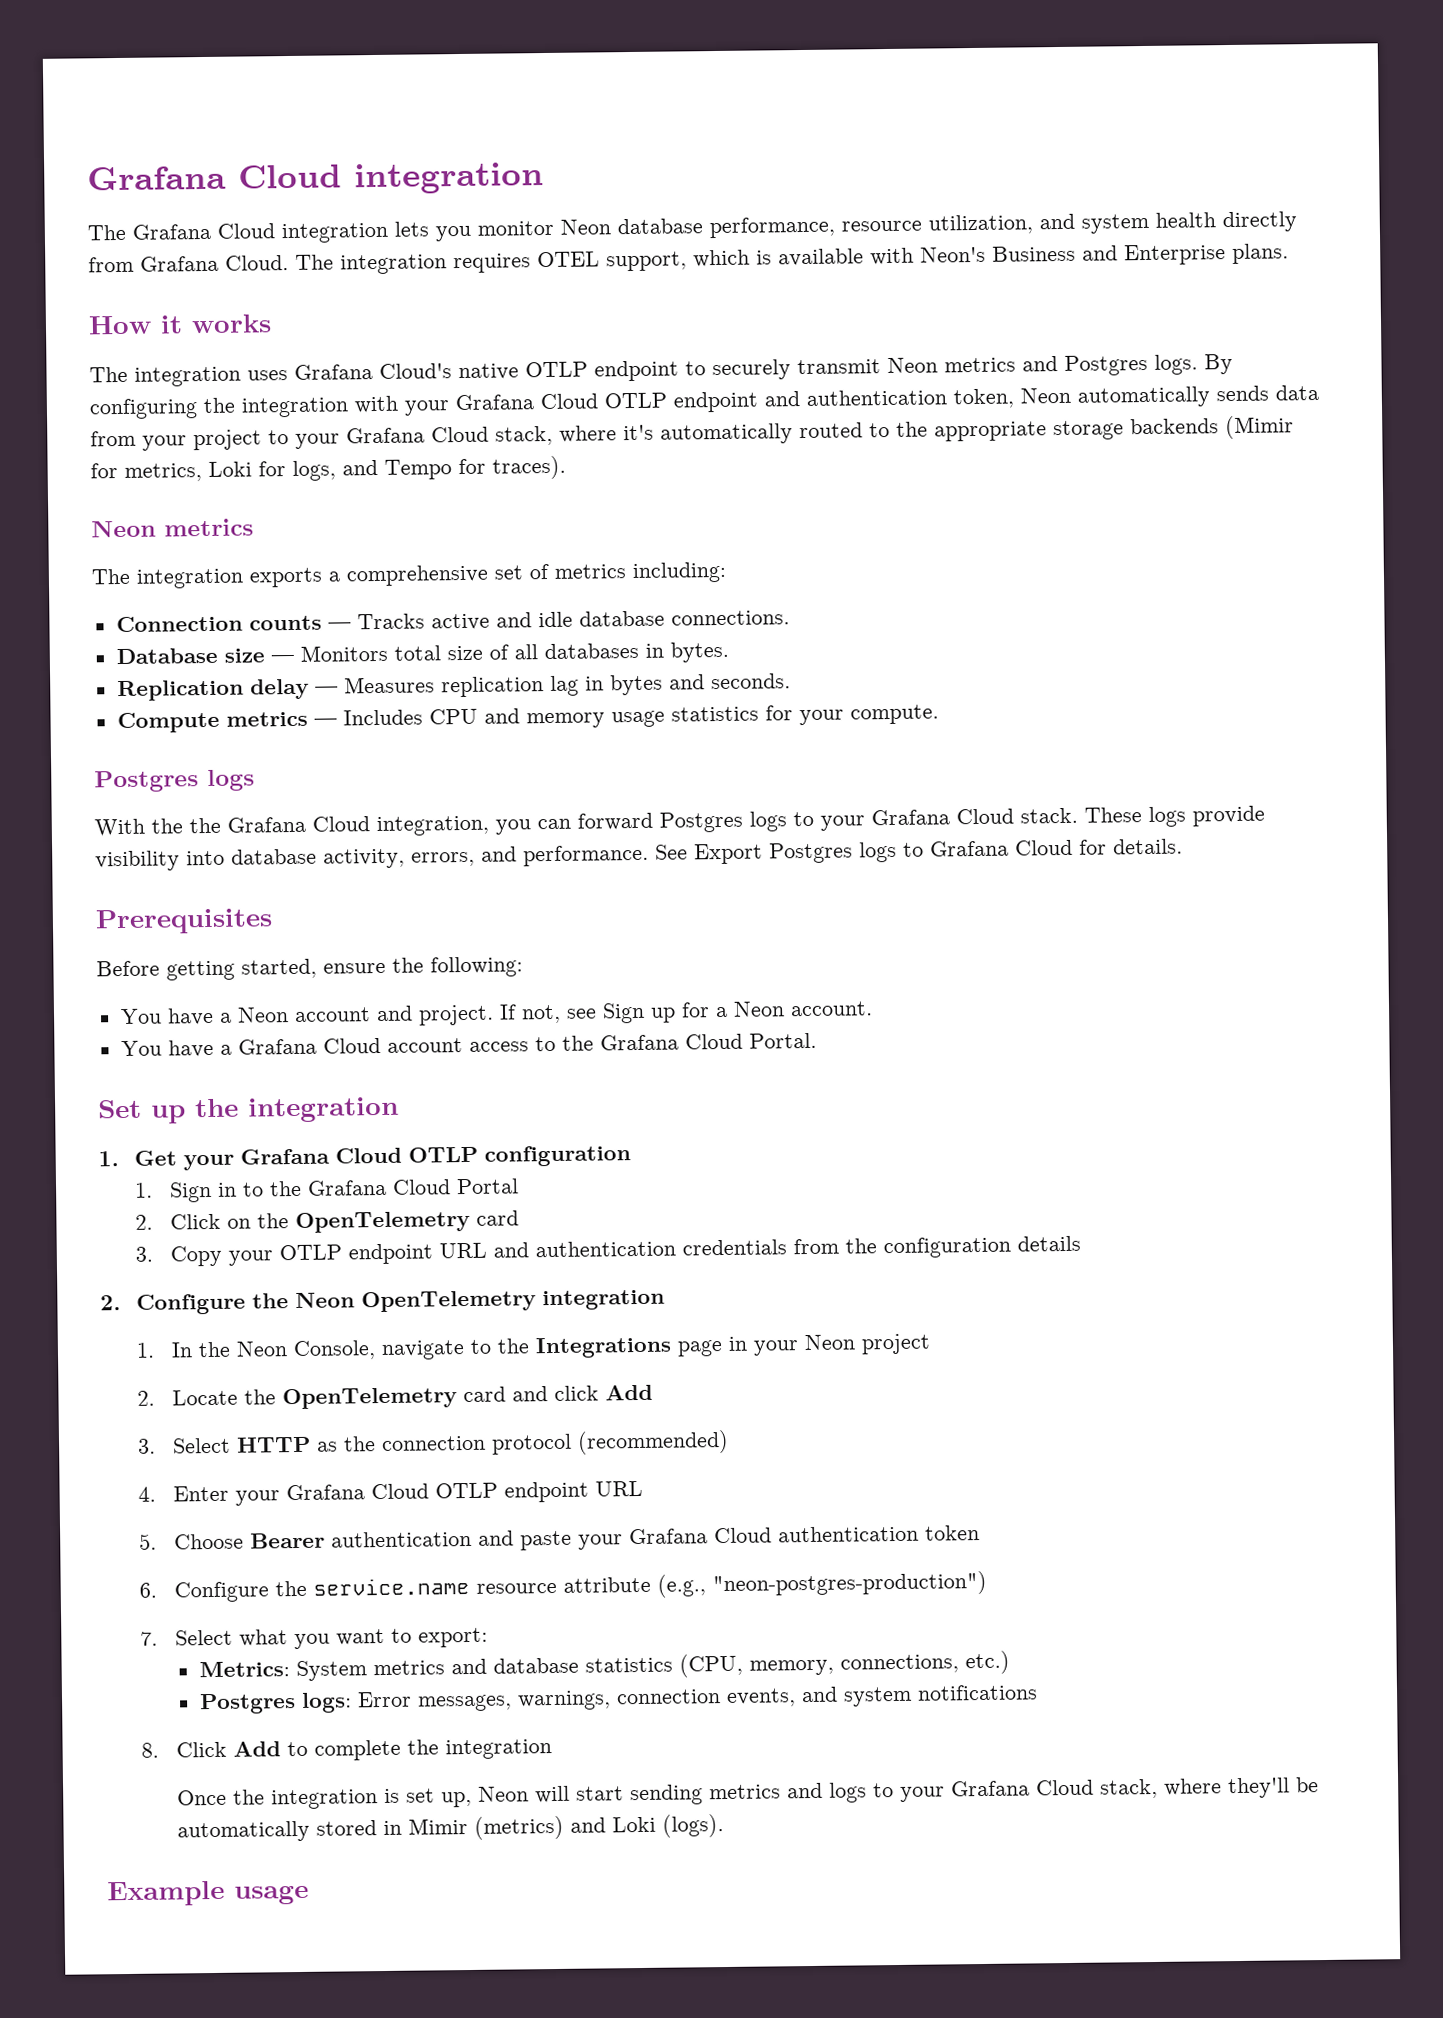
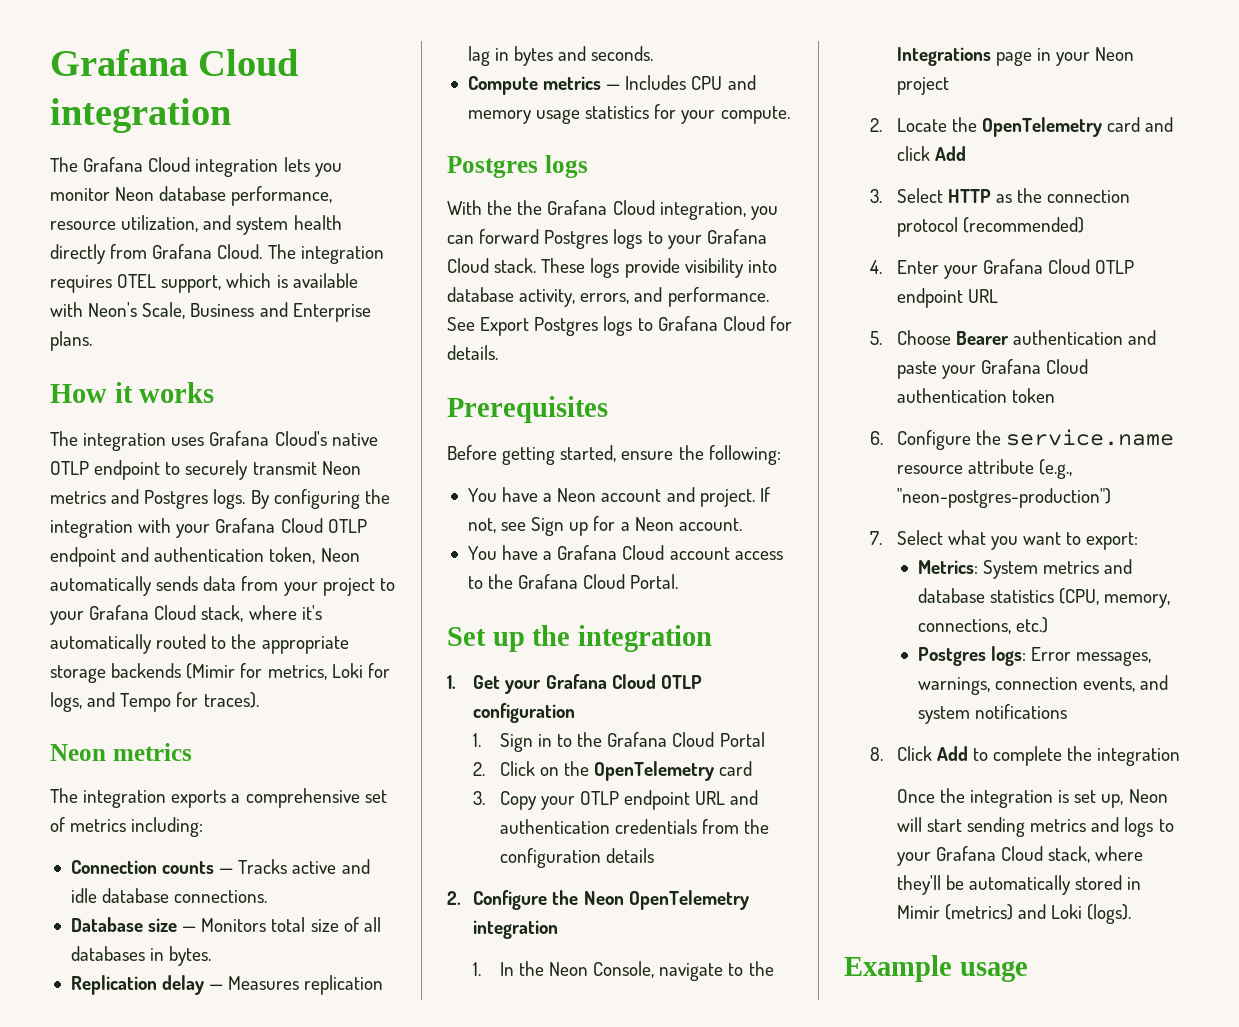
- The integration requires OTEL support, which is available with Neon's Business and Enterprise plans.
+ The integration requires OTEL support, which is available with Neon's Scale, Business and Enterprise plans.

